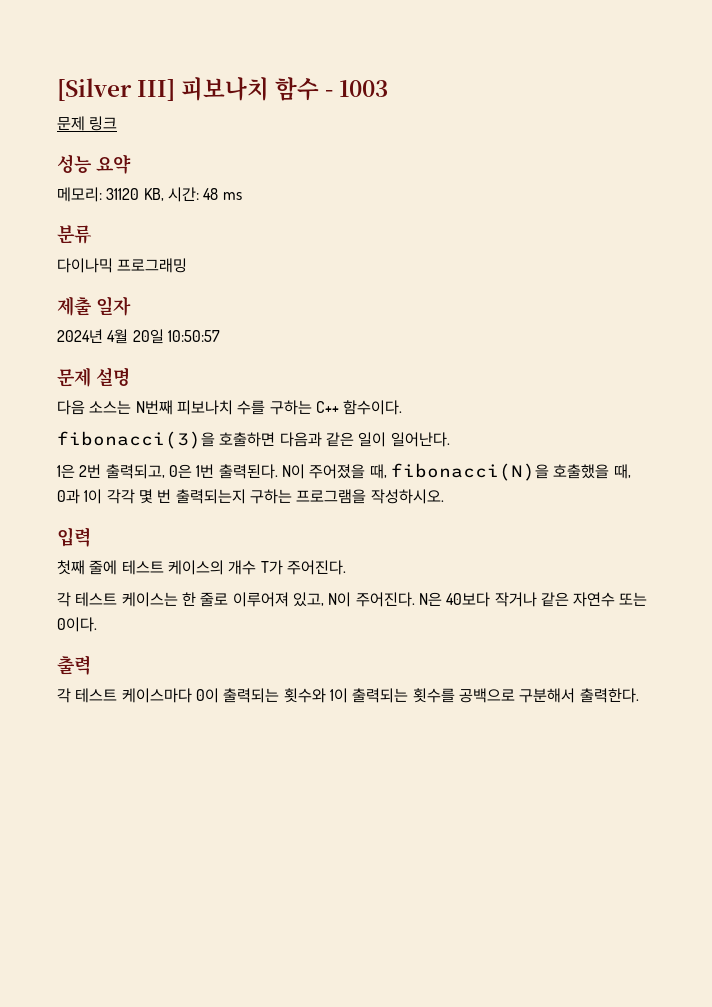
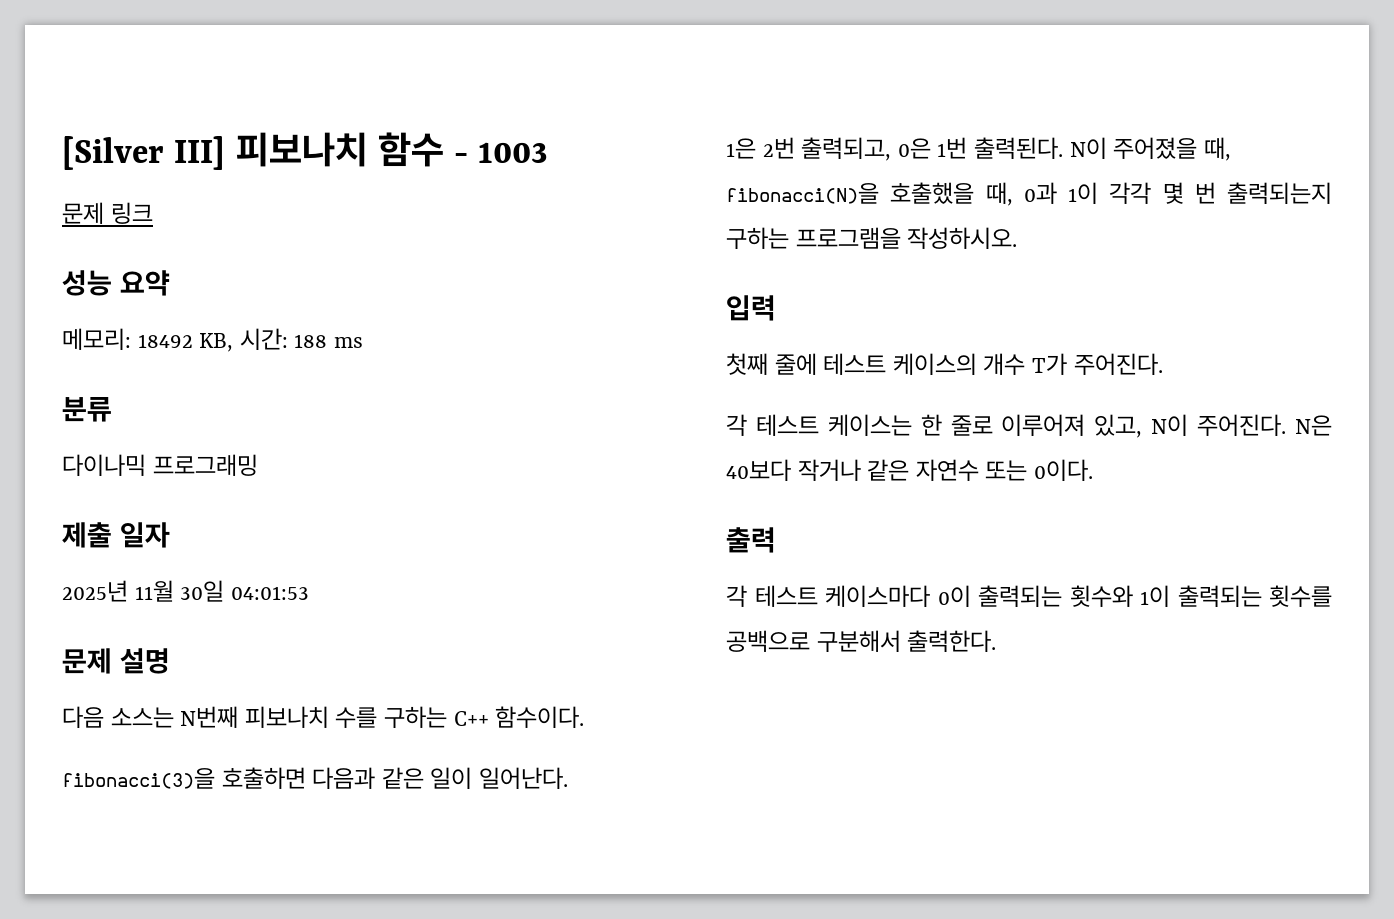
- 메모리: 31120 KB, 시간: 48 ms
+ 메모리: 18492 KB, 시간: 188 ms
- 2024년 4월 20일 10:50:57
+ 2025년 11월 30일 04:01:53

